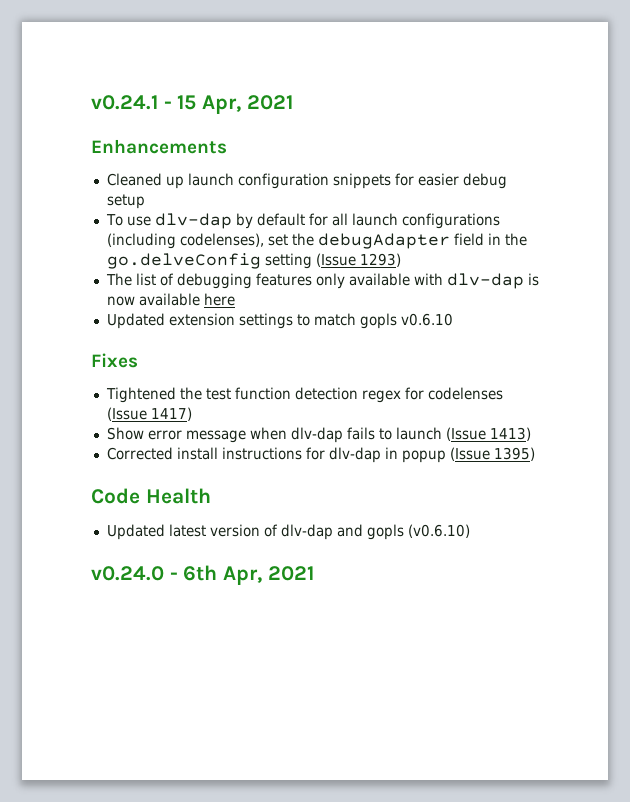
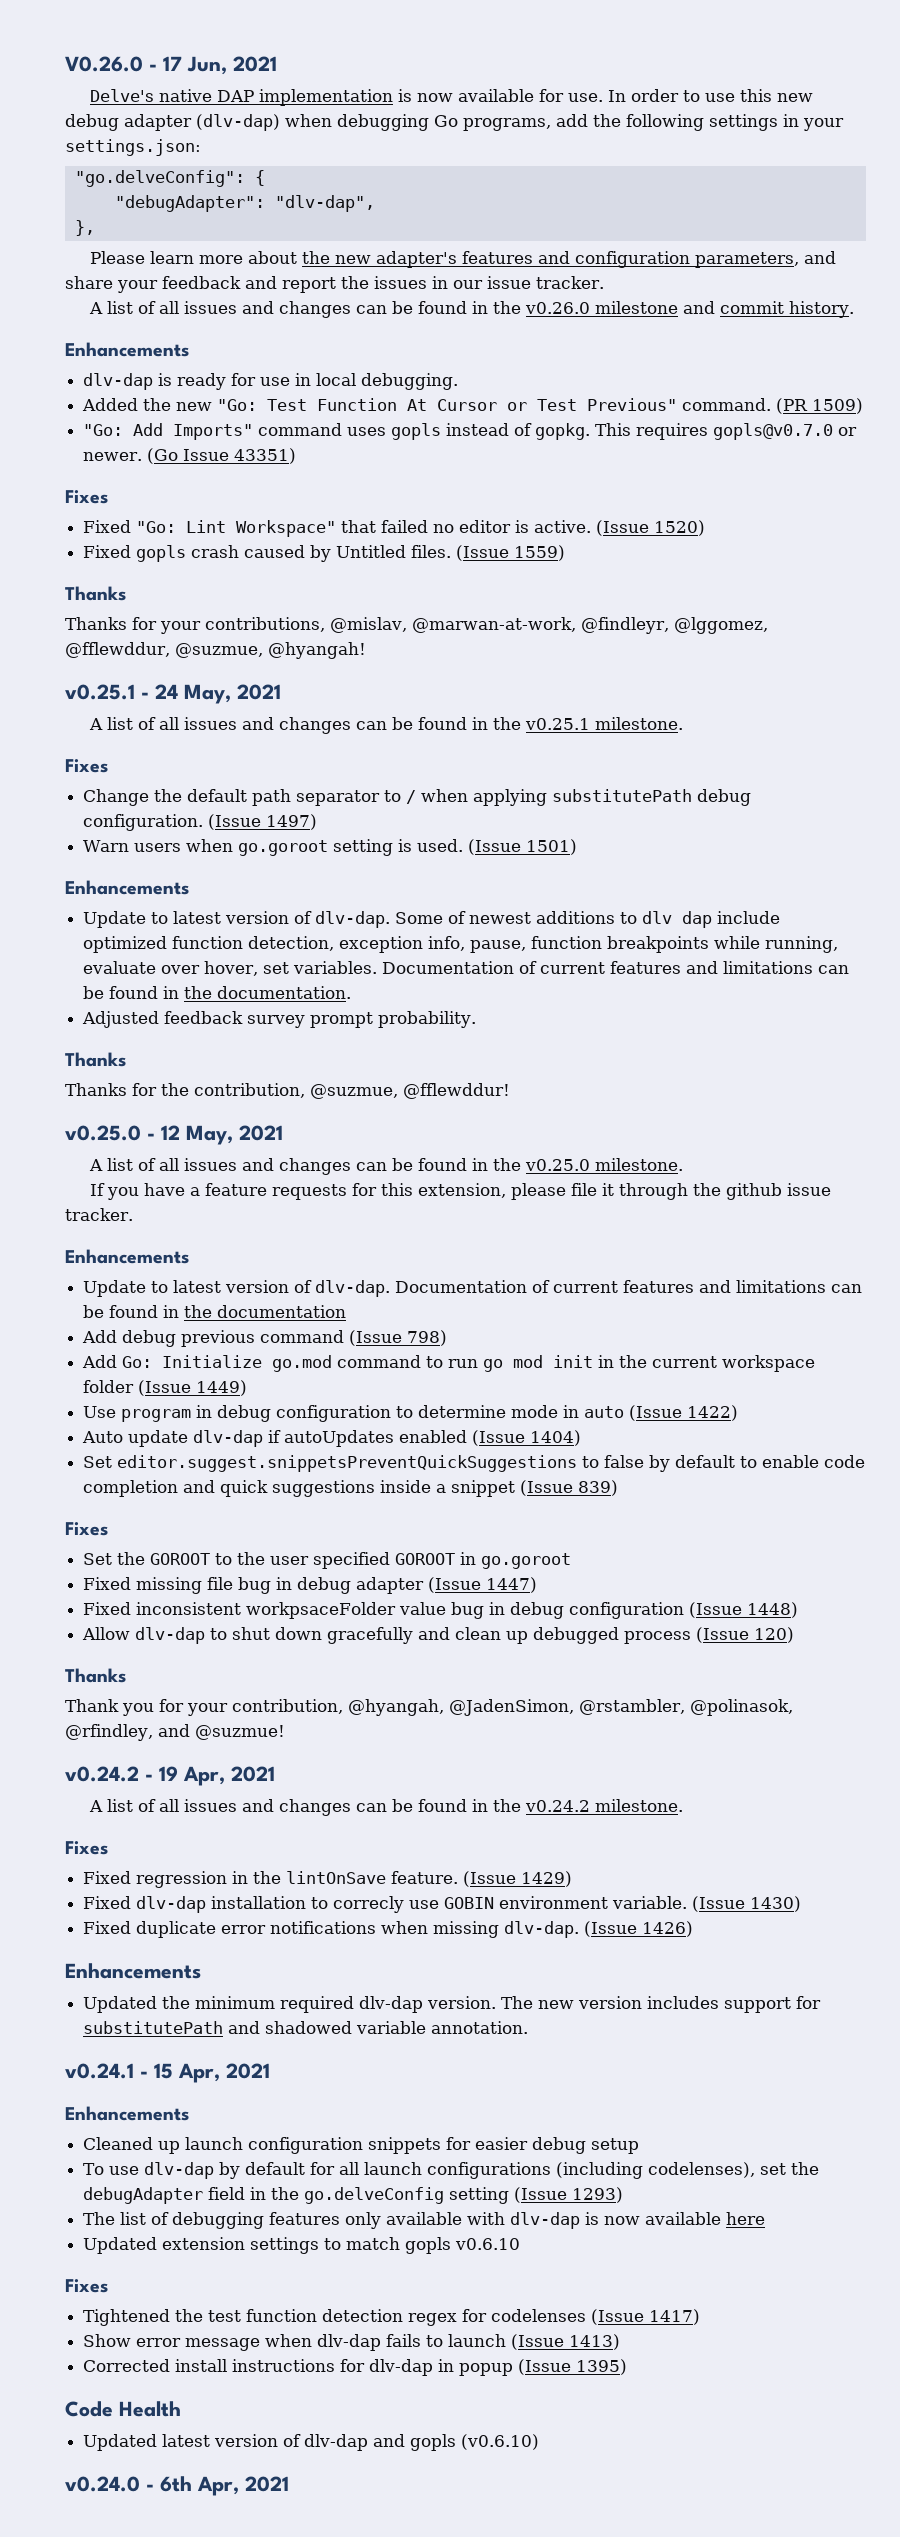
+ V0.26.0 - 17 Jun, 2021
+ Delve's native DAP implementation is now available for use. In order to use this new debug adapter (dlv-dap) when debugging Go programs, add the following settings in your settings.json:
+ "go.delveConfig": {
+ "debugAdapter": "dlv-dap",
+ },
+ Please learn more about the new adapter's features and configuration parameters, and share your feedback and report the issues in our issue tracker.
+ A list of all issues and changes can be found in the v0.26.0 milestone and commit history.
+ Enhancements
+ dlv-dap is ready for use in local debugging.
+ Added the new "Go: Test Function At Cursor or Test Previous" command. (PR 1509)
+ "Go: Add Imports" command uses gopls instead of gopkg. This requires gopls@v0.7.0 or newer. (Go Issue 43351)
+ Fixes
+ Fixed "Go: Lint Workspace" that failed no editor is active. (Issue 1520)
+ Fixed gopls crash caused by Untitled files. (Issue 1559)
+ Thanks
+ Thanks for your contributions, @mislav, @marwan-at-work, @findleyr, @lggomez, @fflewddur, @suzmue, @hyangah!
+ v0.25.1 - 24 May, 2021
+ A list of all issues and changes can be found in the v0.25.1 milestone.
+ Fixes
+ Change the default path separator to / when applying substitutePath debug configuration. (Issue 1497)
+ Warn users when go.goroot setting is used. (Issue 1501)
+ Enhancements
+ Update to latest version of dlv-dap. Some of newest additions to dlv dap include optimized function detection, exception info, pause, function breakpoints while running, evaluate over hover, set variables. Documentation of current features and limitations can be found in the documentation.
+ Adjusted feedback survey prompt probability.
+ Thanks
+ Thanks for the contribution, @suzmue, @fflewddur!
+ v0.25.0 - 12 May, 2021
+ A list of all issues and changes can be found in the v0.25.0 milestone.
+ If you have a feature requests for this extension, please file it through the github issue tracker.
+ Enhancements
+ Update to latest version of dlv-dap. Documentation of current features and limitations can be found in the documentation
+ Add debug previous command (Issue 798)
+ Add Go: Initialize go.mod command to run go mod init in the current workspace folder (Issue 1449)
+ Use program in debug configuration to determine mode in auto (Issue 1422)
+ Auto update dlv-dap if autoUpdates enabled (Issue 1404)
+ Set editor.suggest.snippetsPreventQuickSuggestions to false by default to enable code completion and quick suggestions inside a snippet (Issue 839)
+ Fixes
+ Set the GOROOT to the user specified GOROOT in go.goroot
+ Fixed missing file bug in debug adapter (Issue 1447)
+ Fixed inconsistent workpsaceFolder value bug in debug configuration (Issue 1448)
+ Allow dlv-dap to shut down gracefully and clean up debugged process (Issue 120)
+ Thanks
+ Thank you for your contribution, @hyangah, @JadenSimon, @rstambler, @polinasok, @rfindley, and @suzmue!
+ v0.24.2 - 19 Apr, 2021
+ A list of all issues and changes can be found in the v0.24.2 milestone.
+ Fixes
+ Fixed regression in the lintOnSave feature. (Issue 1429)
+ Fixed dlv-dap installation to correcly use GOBIN environment variable. (Issue 1430)
+ Fixed duplicate error notifications when missing dlv-dap. (Issue 1426)
+ Enhancements
+ Updated the minimum required dlv-dap version. The new version includes support for substitutePath and shadowed variable annotation.

